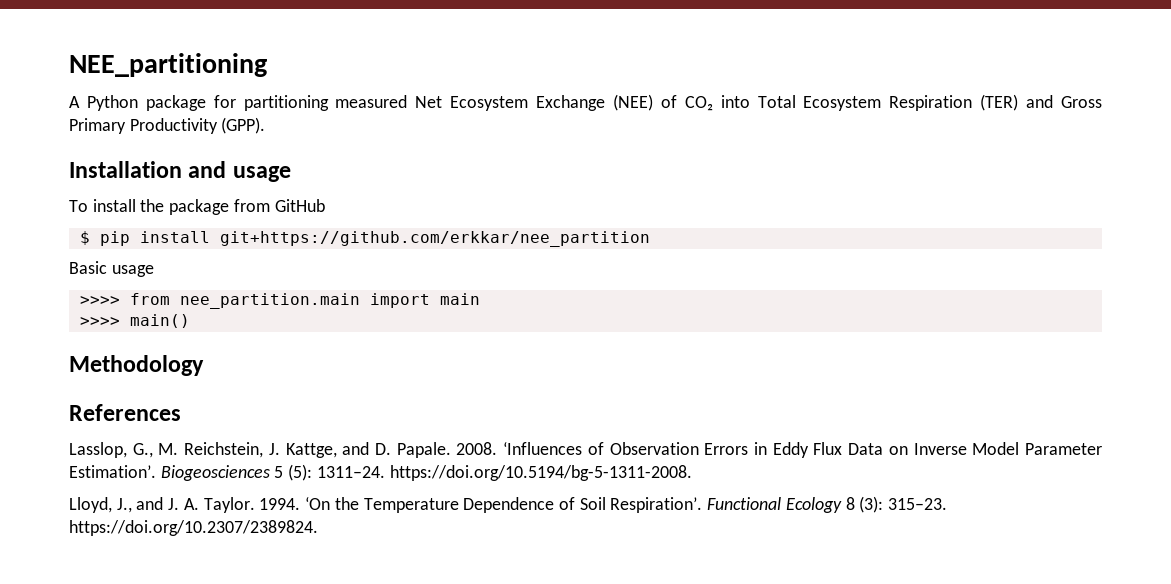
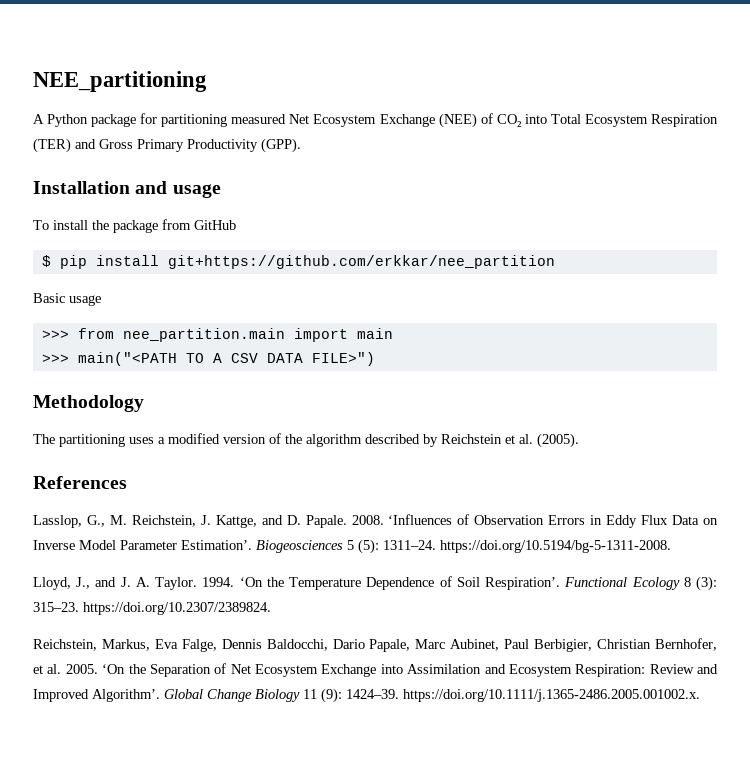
- >>>> from nee_partition.main import main
+ >>> from nee_partition.main import main
- >>>> main()
+ >>> main("<PATH TO A CSV DATA FILE>")
  Methodology
+ The partitioning uses a modified version of the algorithm described by Reichstein et al. (2005).
+ Reichstein, Markus, Eva Falge, Dennis Baldocchi, Dario Papale, Marc Aubinet, Paul Berbigier, Christian Bernhofer, et al. 2005. ‘On the Separation of Net Ecosystem Exchange into Assimilation and Ecosystem Respiration: Review and Improved Algorithm’. Global Change Biology 11 (9): 1424–39. https://doi.org/10.1111/j.1365-2486.2005.001002.x.

